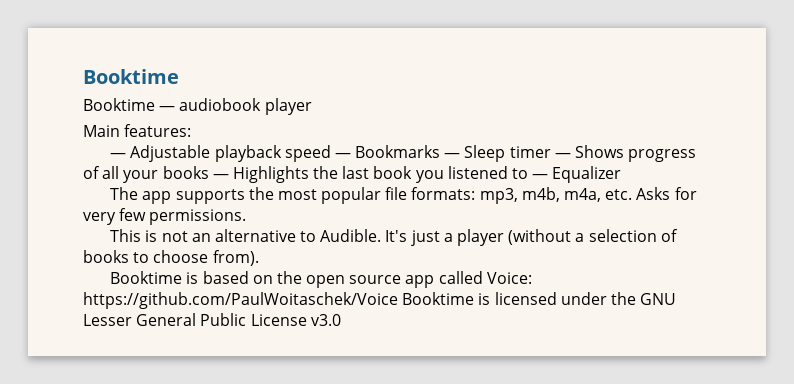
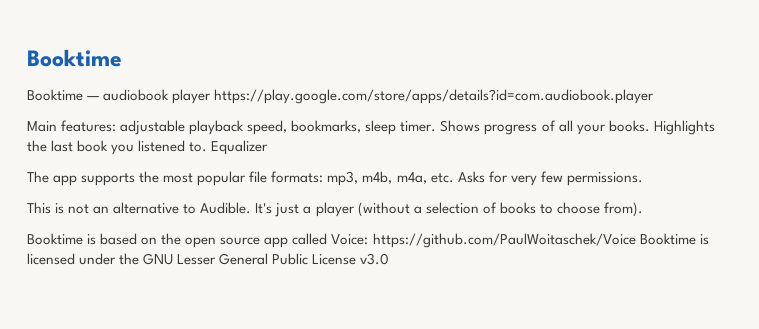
- Booktime — audiobook player
+ Booktime — audiobook player https://play.google.com/store/apps/details?id=com.audiobook.player
- Main features:
- — Adjustable playback speed — Bookmarks — Sleep timer — Shows progress of all your books — Highlights the last book you listened to — Equalizer
+ Main features: adjustable playback speed, bookmarks, sleep timer. Shows progress of all your books. Highlights the last book you listened to. Equalizer

